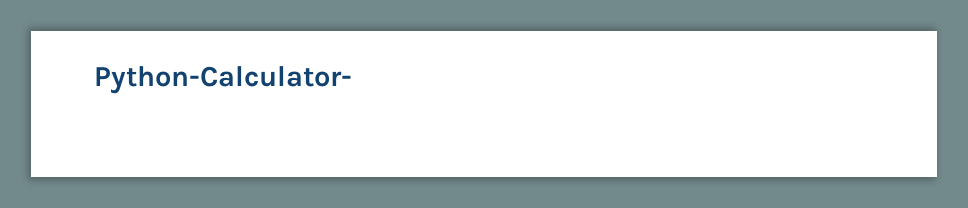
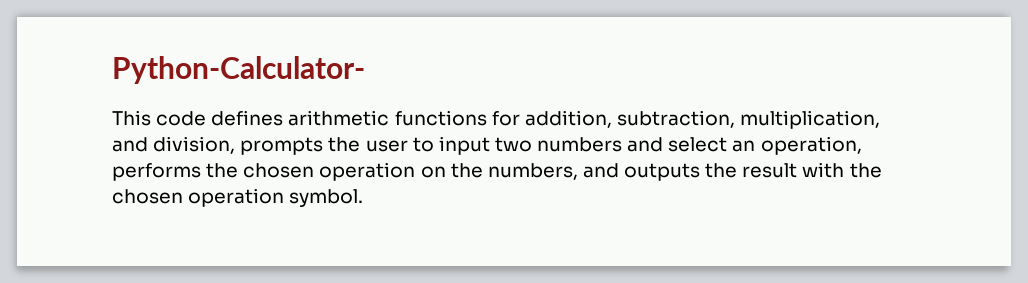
+ This code defines arithmetic functions for addition, subtraction, multiplication, and division, prompts the user to input two numbers and select an operation, performs the chosen operation on the numbers, and outputs the result with the chosen operation symbol.

